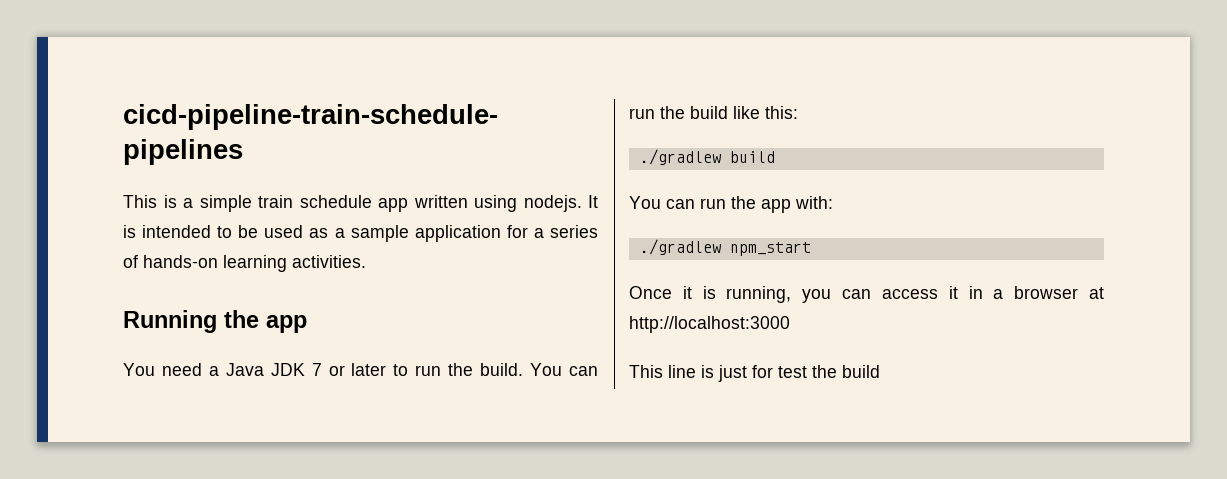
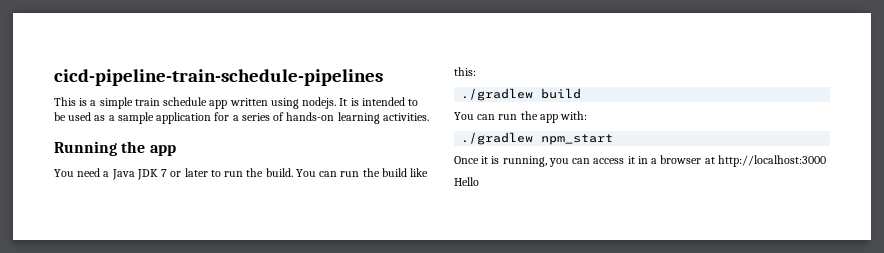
- This line is just for test the build
+ Hello

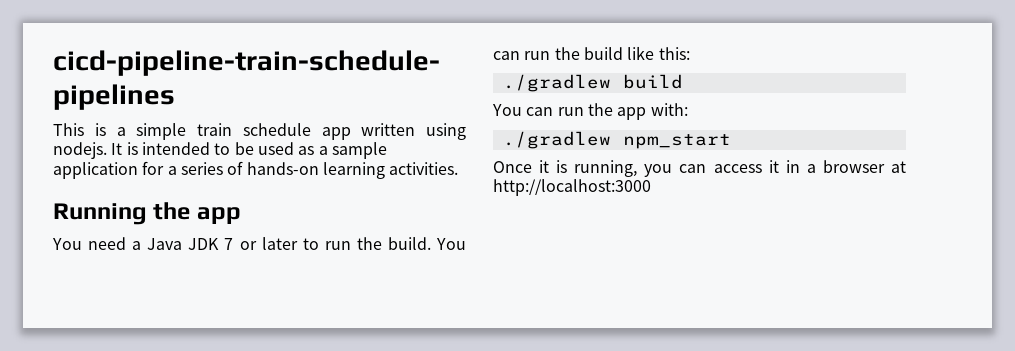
- Hello

